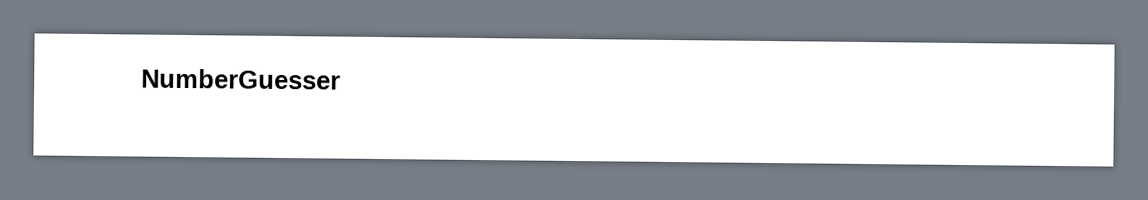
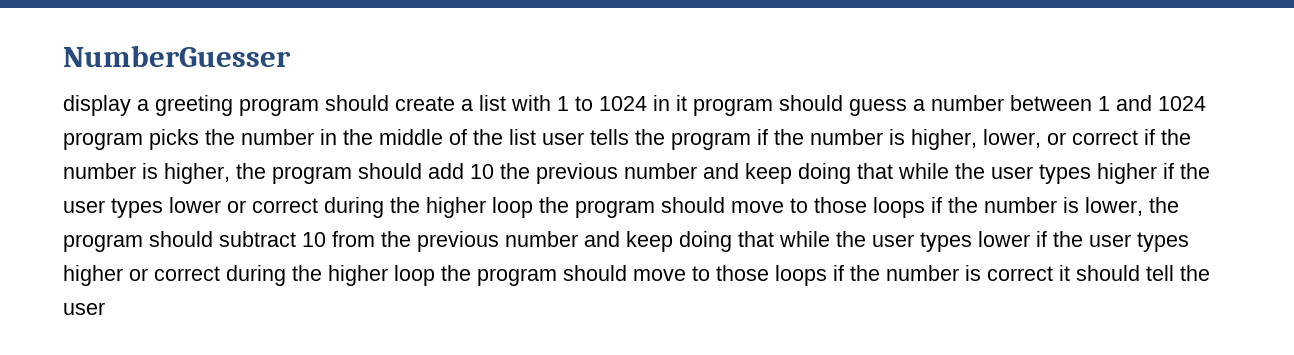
+ display a greeting program should create a list with 1 to 1024 in it program should guess a number between 1 and 1024 program picks the number in the middle of the list user tells the program if the number is higher, lower, or correct if the number is higher, the program should add 10 the previous number and keep doing that while the user types higher if the user types lower or correct during the higher loop the program should move to those loops if the number is lower, the program should subtract 10 from the previous number and keep doing that while the user types lower if the user types higher or correct during the higher loop the program should move to those loops if the number is correct it should tell the user

